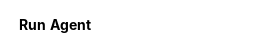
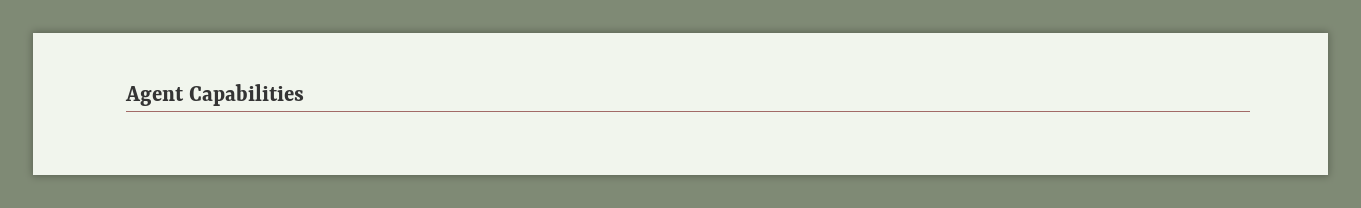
- Run Agent
+ Agent Capabilities

